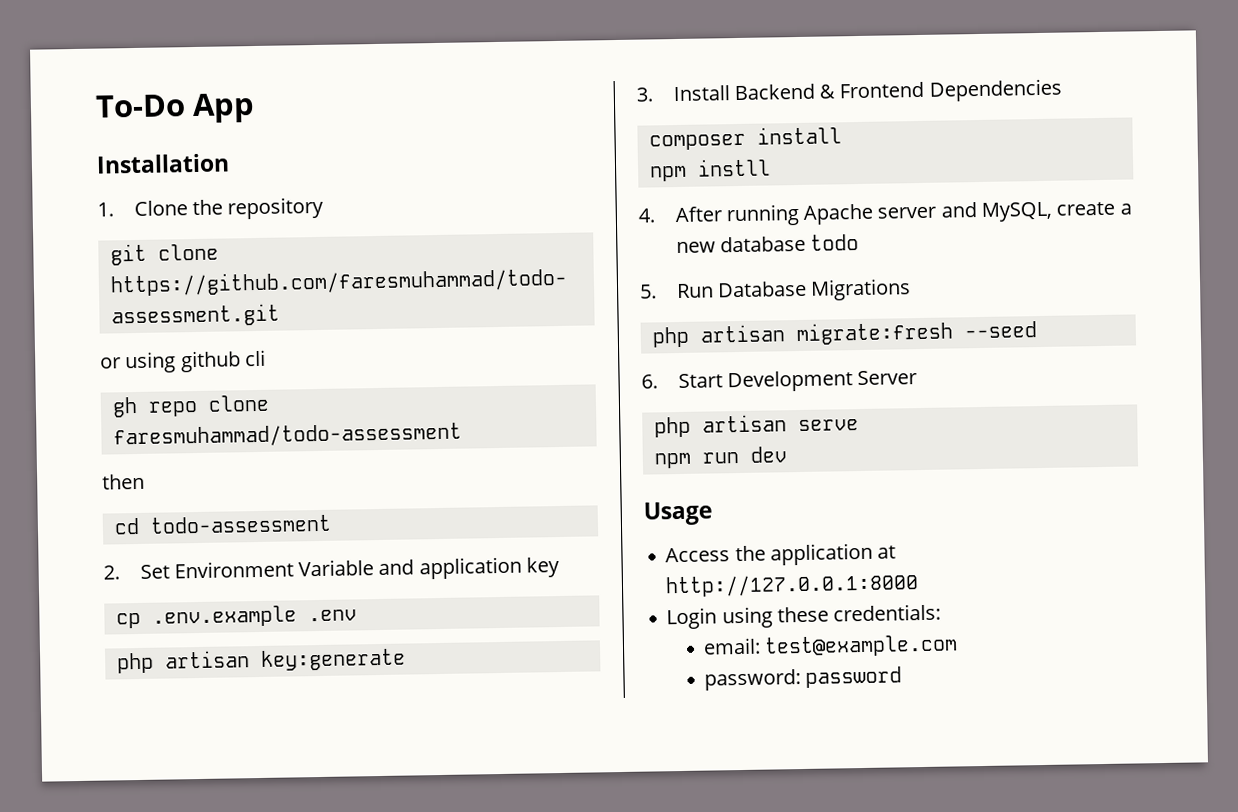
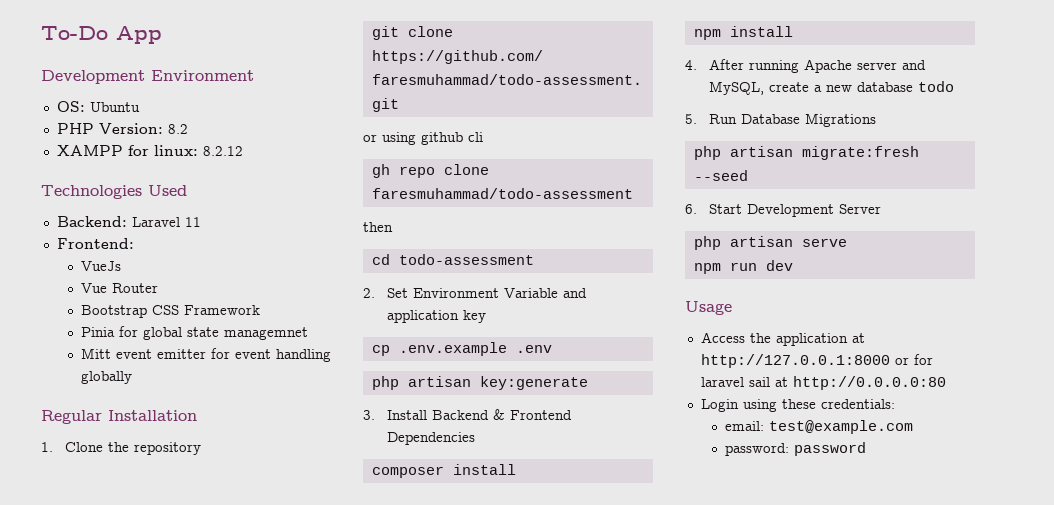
- Installation
+ Development Environment
+ OS: Ubuntu
+ PHP Version: 8.2
+ XAMPP for linux: 8.2.12
+ Technologies Used
+ Backend: Laravel 11
+ Frontend:
+ VueJs
+ Vue Router
+ Bootstrap CSS Framework
+ Pinia for global state managemnet
+ Mitt event emitter for event handling globally
+ Regular Installation
- npm instll
+ npm install
- Access the application at http://127.0.0.1:8000
+ Access the application at http://127.0.0.1:8000 or for laravel sail at http://0.0.0.0:80

